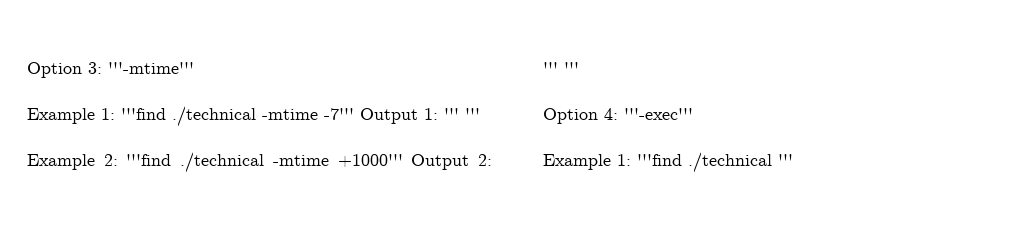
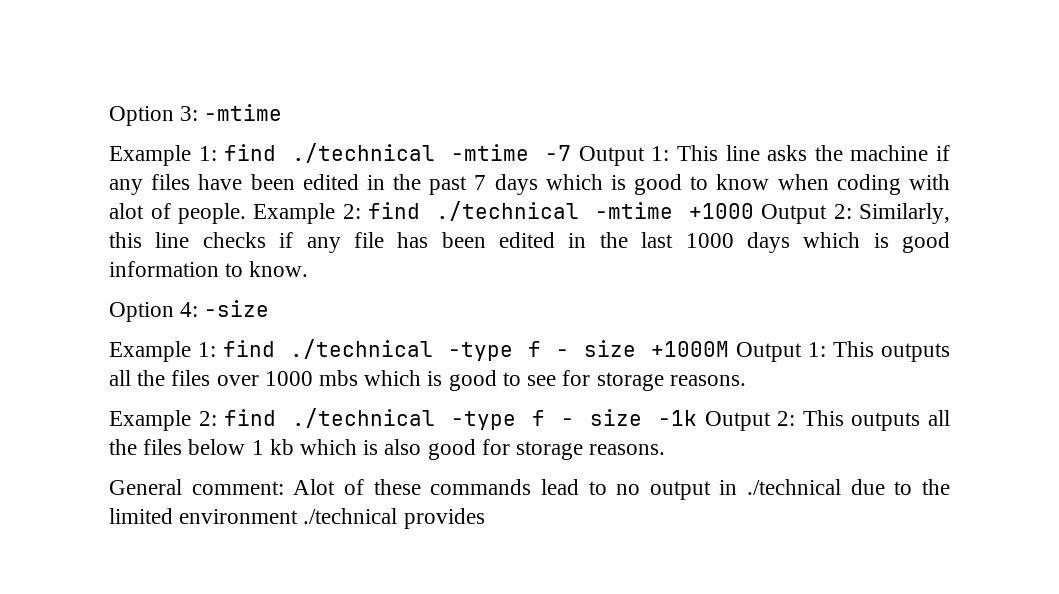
- Option 3: '''-mtime'''
- Example 1: '''find ./technical -mtime -7''' Output 1: ''' '''
- Example 2: '''find ./technical -mtime +1000''' Output 2: ''' '''
- Option 4: '''-exec'''
- Example 1: '''find ./technical '''
+ Option 3: -mtime
+ Example 1: find ./technical -mtime -7 Output 1: This line asks the machine if any files have been edited in the past 7 days which is good to know when coding with alot of people. Example 2: find ./technical -mtime +1000 Output 2: Similarly, this line checks if any file has been edited in the last 1000 days which is good information to know.
+ Option 4: -size
+ Example 1: find ./technical -type f - size +1000M Output 1: This outputs all the files over 1000 mbs which is good to see for storage reasons.
+ Example 2: find ./technical -type f - size -1k Output 2: This outputs all the files below 1 kb which is also good for storage reasons.
+ General comment: Alot of these commands lead to no output in ./technical due to the limited environment ./technical provides

